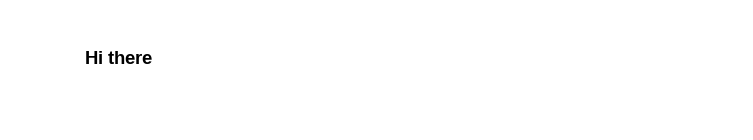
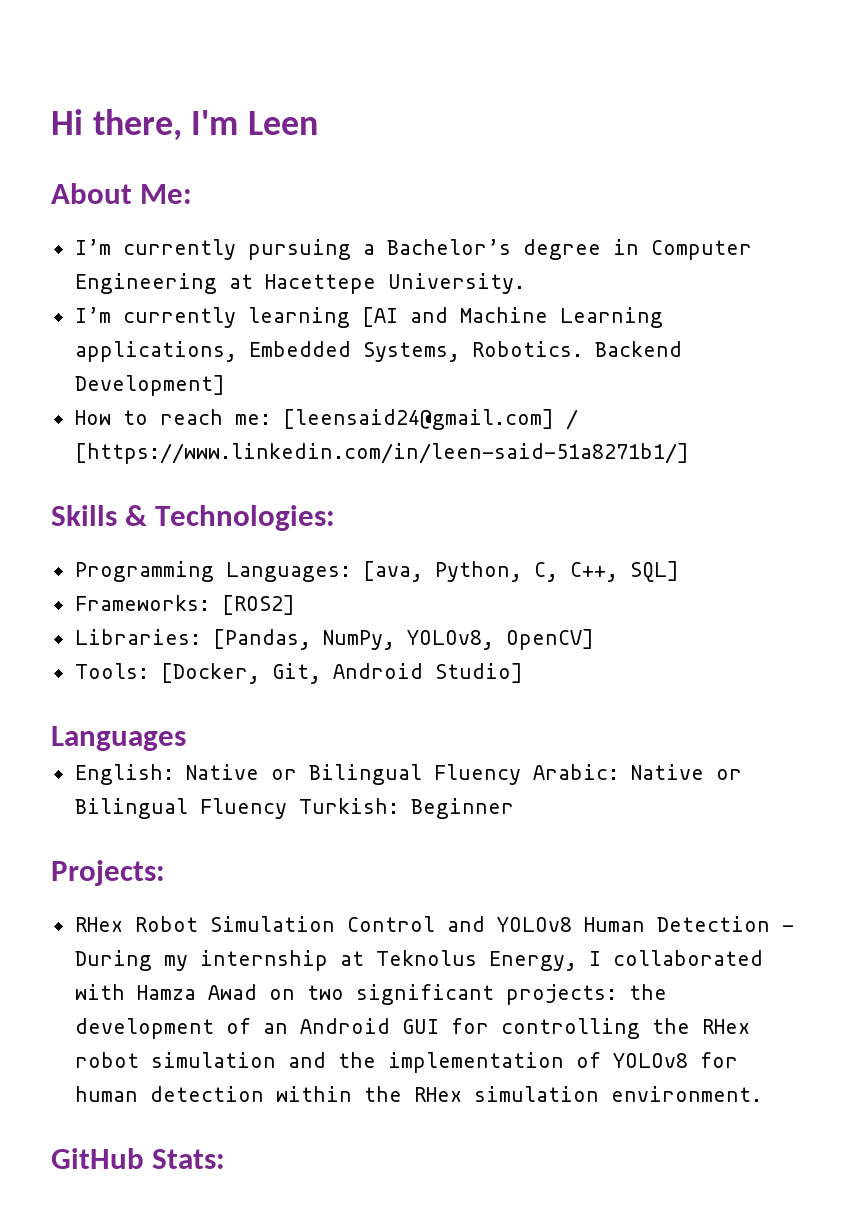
- Hi there
+ Hi there, I'm Leen
+ About Me:
+ I’m currently pursuing a Bachelor’s degree in Computer Engineering at Hacettepe University.
+ I’m currently learning [AI and Machine Learning applications, Embedded Systems, Robotics. Backend Development]
+ How to reach me: [leensaid24@gmail.com] / [https://www.linkedin.com/in/leen-said-51a8271b1/]
+ Skills & Technologies:
+ Programming Languages: [ava, Python, C, C++, SQL]
+ Frameworks: [ROS2]
+ Libraries: [Pandas, NumPy, YOLOv8, OpenCV]
+ Tools: [Docker, Git, Android Studio]
+ Languages
+ English: Native or Bilingual Fluency Arabic: Native or Bilingual Fluency Turkish: Beginner
+ Projects:
+ RHex Robot Simulation Control and YOLOv8 Human Detection - During my internship at Teknolus Energy, I collaborated with Hamza Awad on two significant projects: the development of an Android GUI for controlling the RHex robot simulation and the implementation of YOLOv8 for human detection within the RHex simulation environment.
+ GitHub Stats:

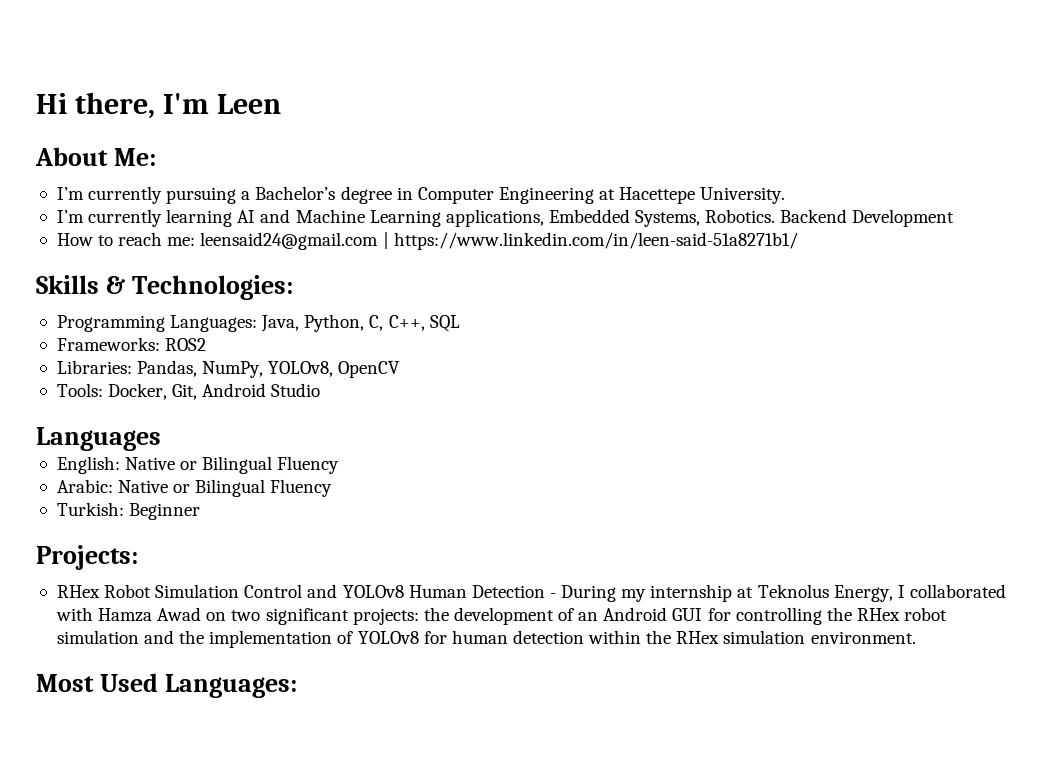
- I’m currently learning [AI and Machine Learning applications, Embedded Systems, Robotics.
+ I’m currently learning AI and Machine Learning applications, Embedded Systems, Robotics.
- Backend Development]
+ Backend Development
- How to reach me: [leensaid24@gmail.com] / [https://www.linkedin.com/in/leen-said-51a8271b1/]
+ How to reach me: leensaid24@gmail.com | https://www.linkedin.com/in/leen-said-51a8271b1/
- Programming Languages: [ava, Python, C, C++, SQL]
+ Programming Languages: Java, Python, C, C++, SQL
- Frameworks: [ROS2]
+ Frameworks: ROS2
- Libraries: [Pandas, NumPy, YOLOv8, OpenCV]
+ Libraries: Pandas, NumPy, YOLOv8, OpenCV
- Tools: [Docker, Git, Android Studio]
+ Tools: Docker, Git, Android Studio
- English: Native or Bilingual Fluency Arabic: Native or Bilingual Fluency Turkish: Beginner
+ English: Native or Bilingual Fluency
+ Arabic: Native or Bilingual Fluency
+ Turkish: Beginner
- GitHub Stats:
+ Most Used Languages:

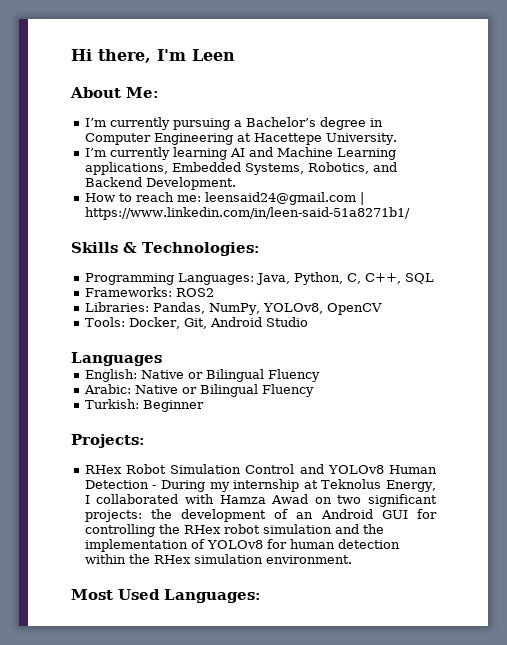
- I’m currently learning AI and Machine Learning applications, Embedded Systems, Robotics. Backend Development
+ I’m currently learning AI and Machine Learning applications, Embedded Systems, Robotics, and Backend Development.

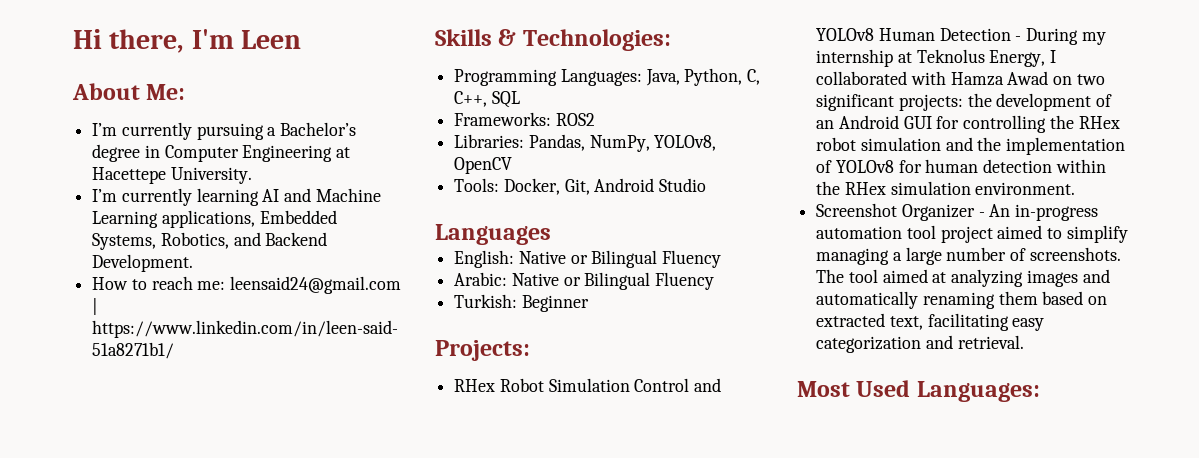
+ Screenshot Organizer - An in-progress automation tool project aimed to simplify managing a large number of screenshots. The tool aimed at analyzing images and automatically renaming them based on extracted text, facilitating easy categorization and retrieval.

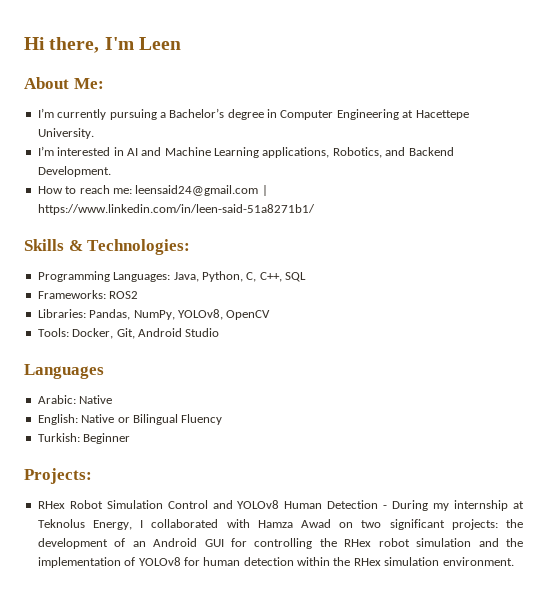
- I’m currently learning AI and Machine Learning applications, Embedded Systems, Robotics, and Backend Development.
+ I’m interested in AI and Machine Learning applications, Robotics, and Backend Development.
+ Arabic: Native
- Arabic: Native or Bilingual Fluency
- Screenshot Organizer - An in-progress automation tool project aimed to simplify managing a large number of screenshots. The tool aimed at analyzing images and automatically renaming them based on extracted text, facilitating easy categorization and retrieval.
- Most Used Languages:

